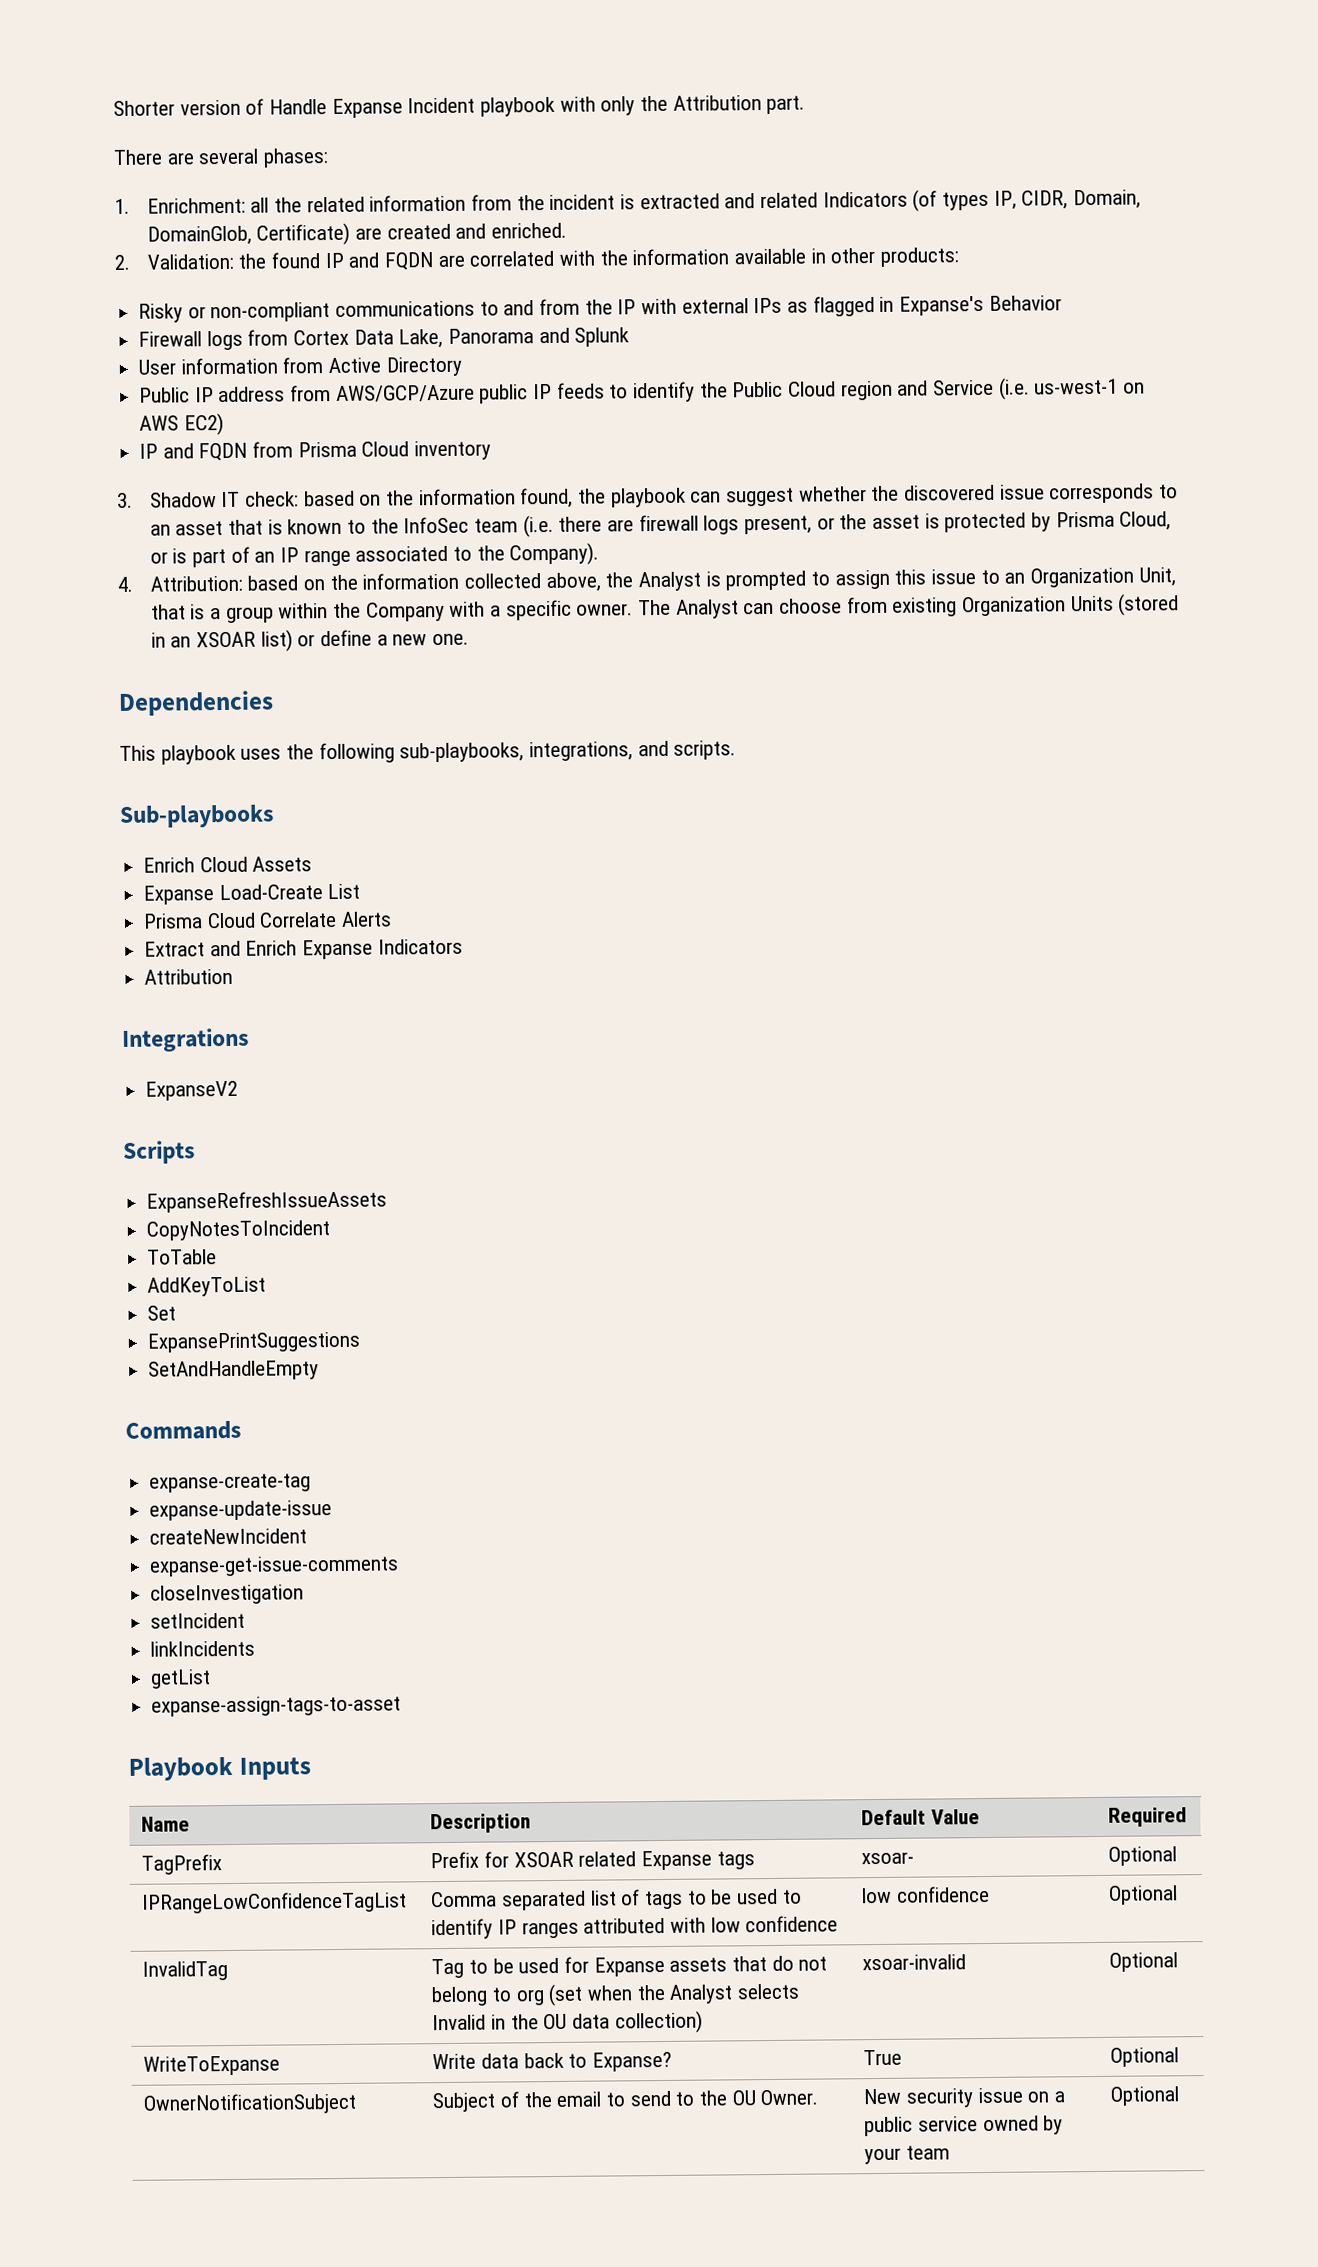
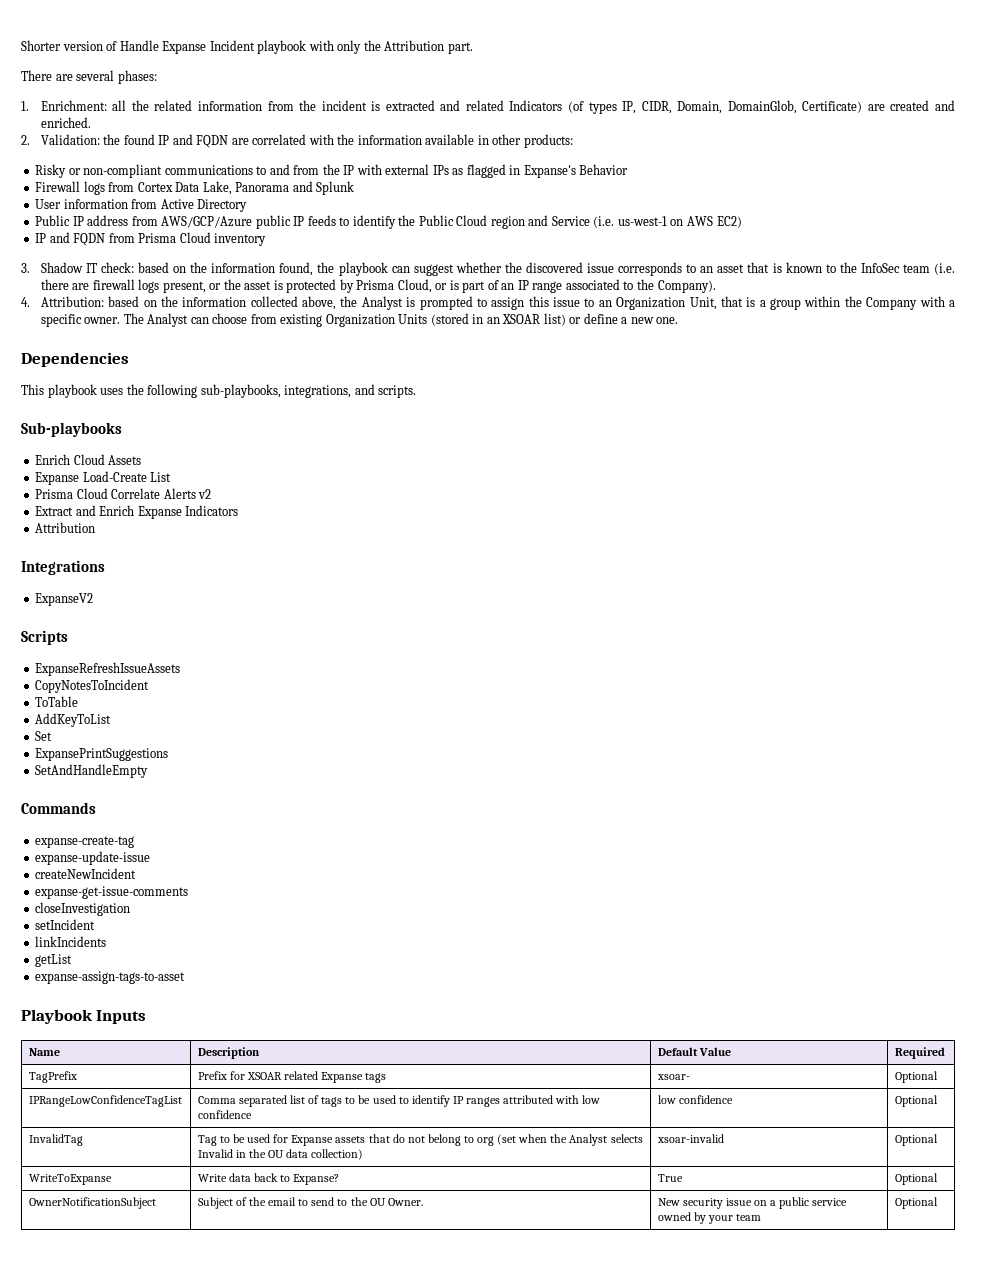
- Prisma Cloud Correlate Alerts
+ Prisma Cloud Correlate Alerts v2

